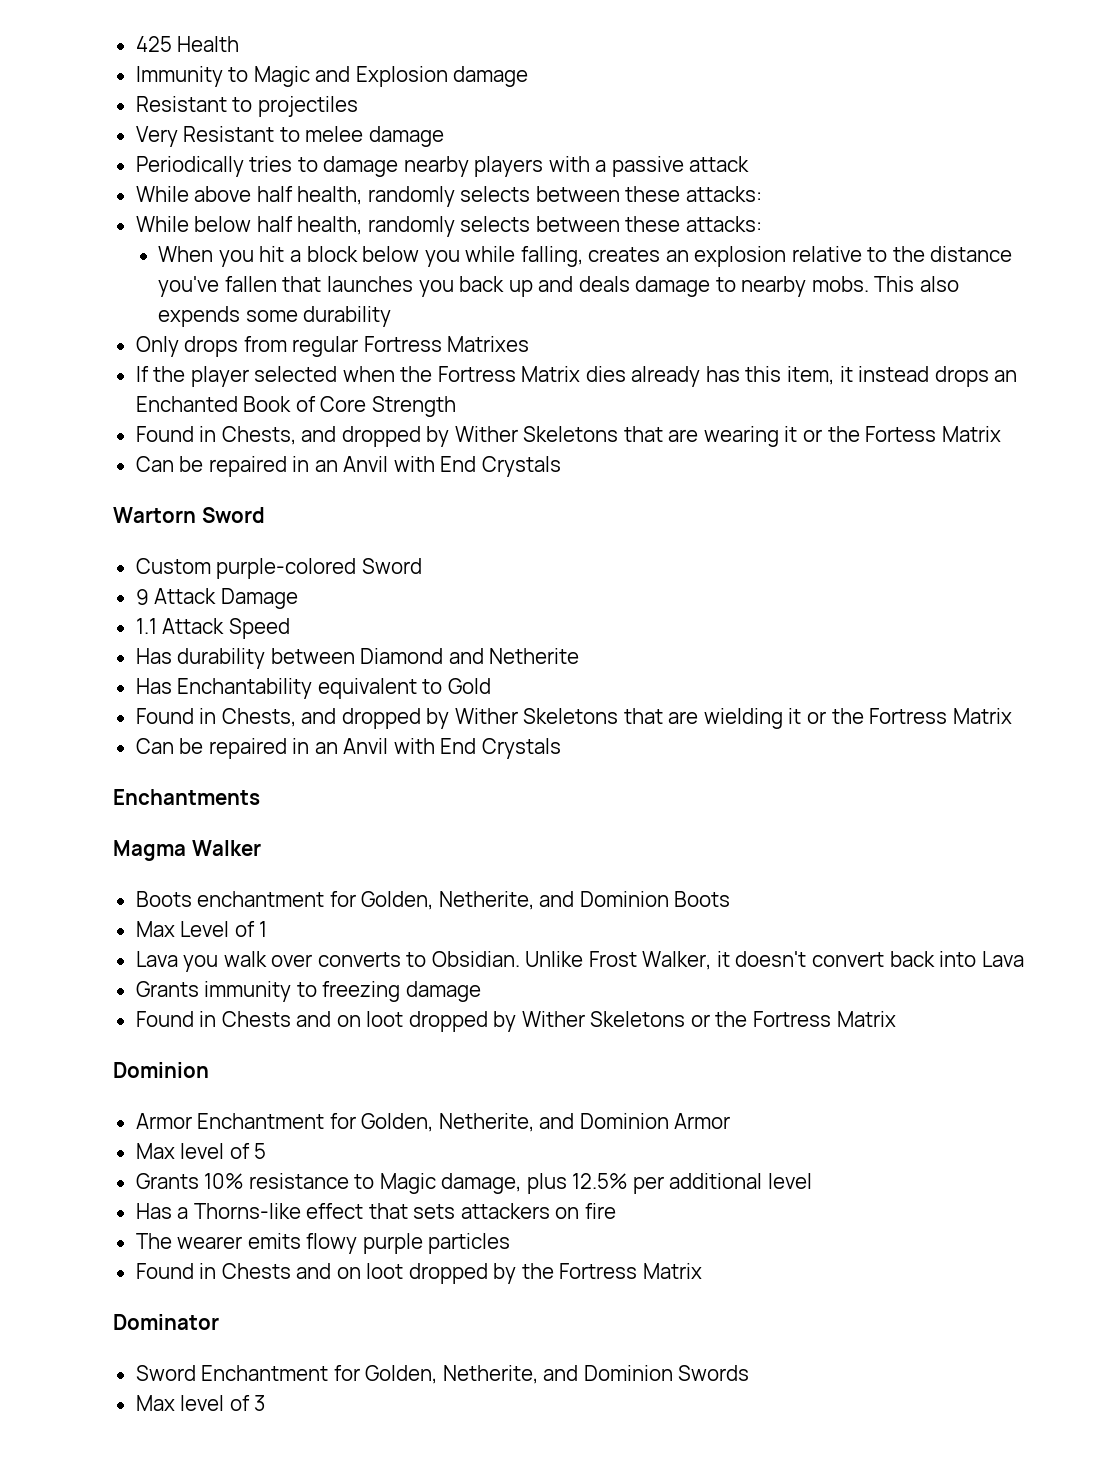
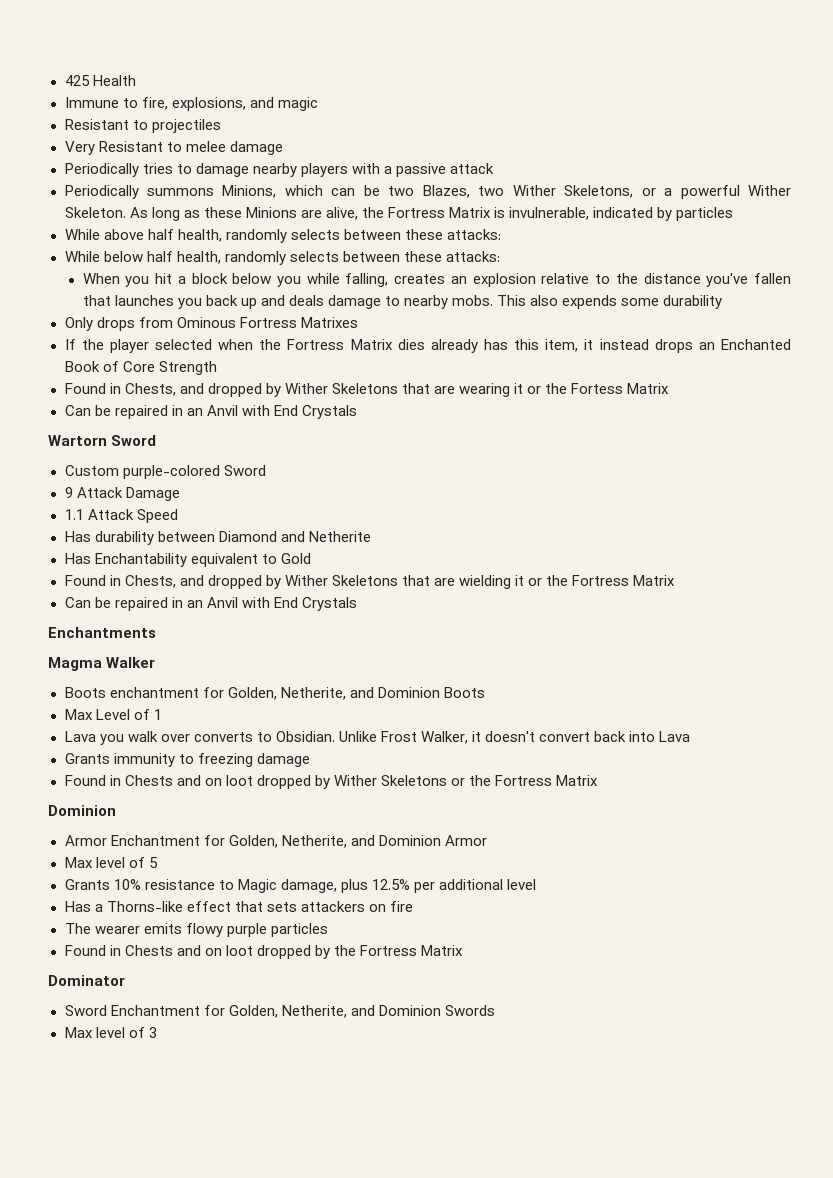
- Immunity to Magic and Explosion damage
+ Immune to fire, explosions, and magic
+ Periodically summons Minions, which can be two Blazes, two Wither Skeletons, or a powerful Wither Skeleton. As long as these Minions are alive, the Fortress Matrix is invulnerable, indicated by particles
- Only drops from regular Fortress Matrixes
+ Only drops from Ominous Fortress Matrixes

